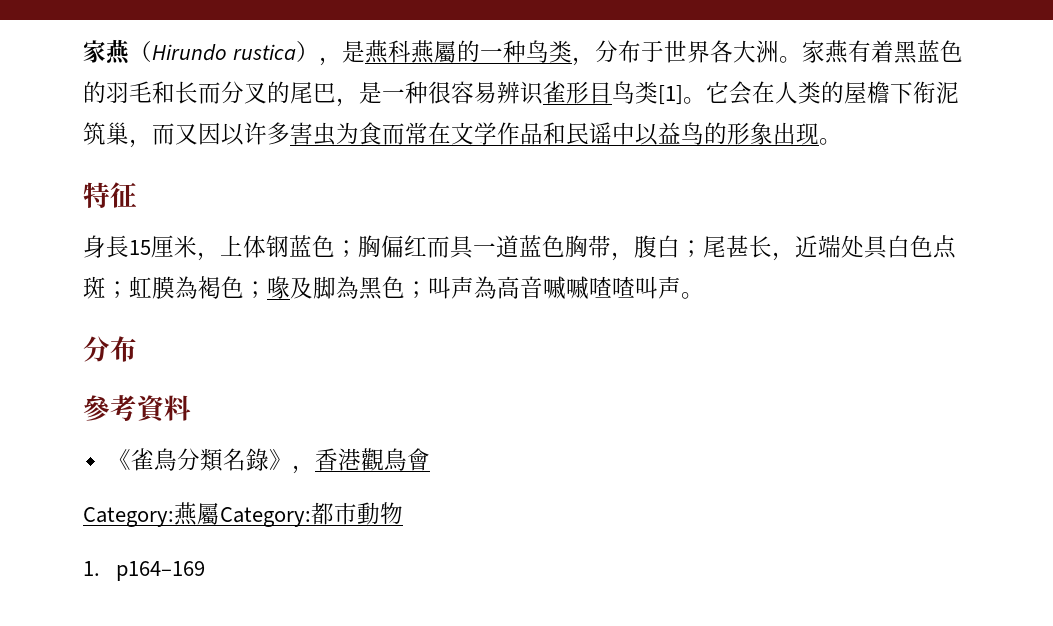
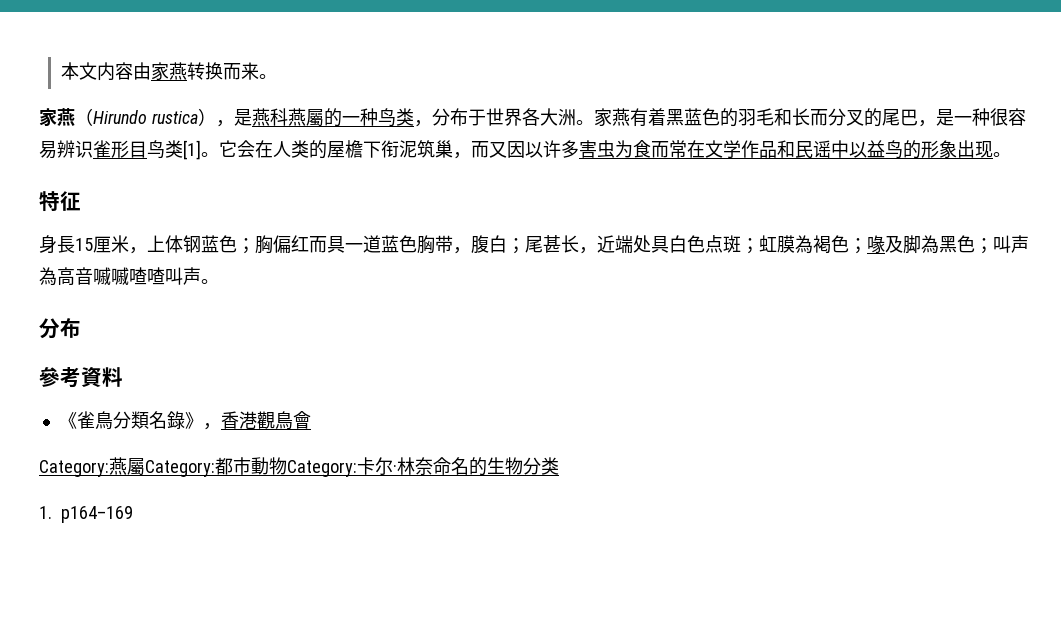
+ 本文内容由家燕转换而来。
- Category:燕屬Category:都市動物
+ Category:燕屬Category:都市動物Category:卡尔·林奈命名的生物分类

